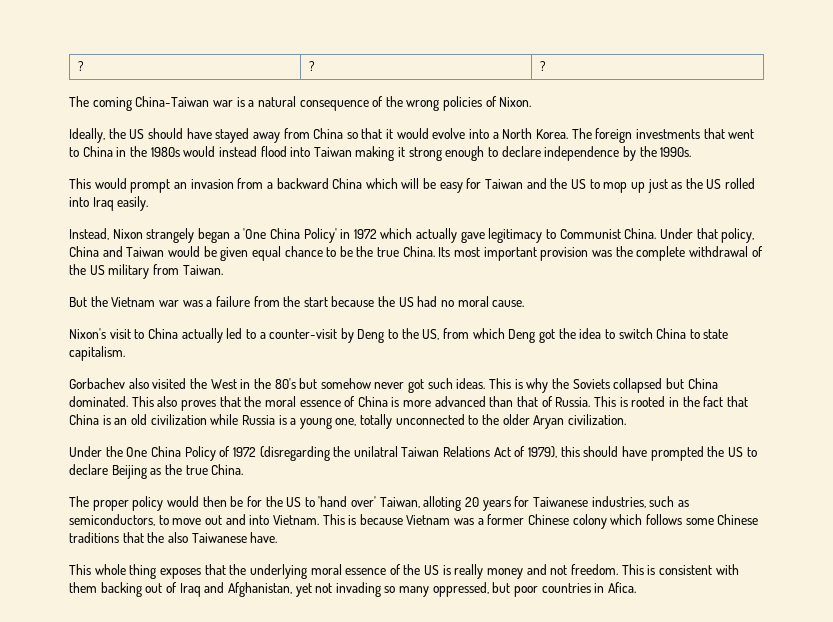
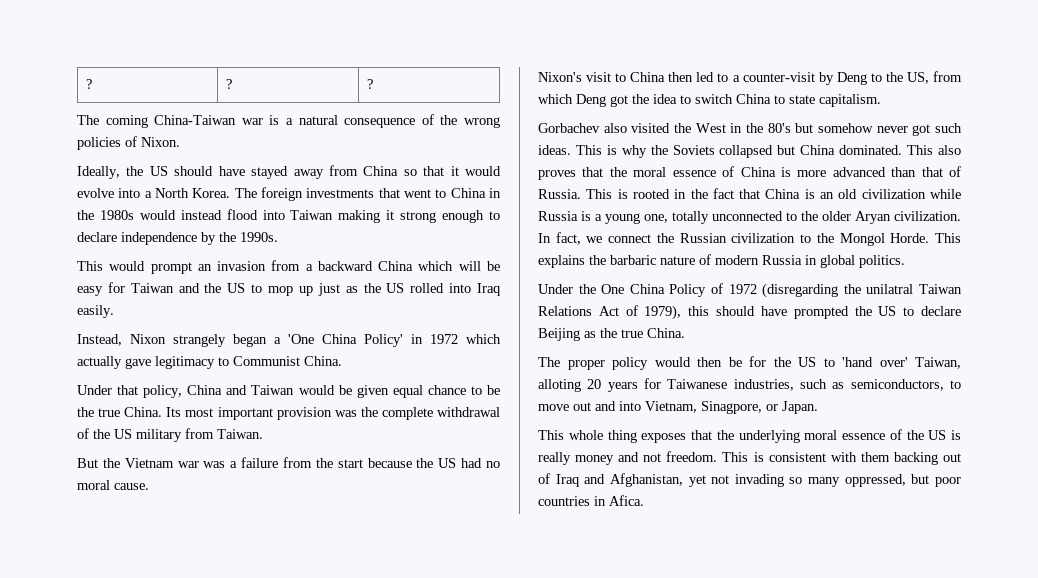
- Instead, Nixon strangely began a 'One China Policy' in 1972 which actually gave legitimacy to Communist China. Under that policy, China and Taiwan would be given equal chance to be the true China.
+ Instead, Nixon strangely began a 'One China Policy' in 1972 which actually gave legitimacy to Communist China.
+ Under that policy, China and Taiwan would be given equal chance to be the true China.
- Nixon's visit to China actually led to a counter-visit by Deng to the US, from which Deng got the idea to switch China to state capitalism.
+ Nixon's visit to China then led to a counter-visit by Deng to the US, from which Deng got the idea to switch China to state capitalism.
+ In fact, we connect the Russian civilization to the Mongol Horde. This explains the barbaric nature of modern Russia in global politics.
- The proper policy would then be for the US to 'hand over' Taiwan, alloting 20 years for Taiwanese industries, such as semiconductors, to move out and into Vietnam. This is because Vietnam was a former Chinese colony which follows some Chinese traditions that the also Taiwanese have.
+ The proper policy would then be for the US to 'hand over' Taiwan, alloting 20 years for Taiwanese industries, such as semiconductors, to move out and into Vietnam, Sinagpore, or Japan.

